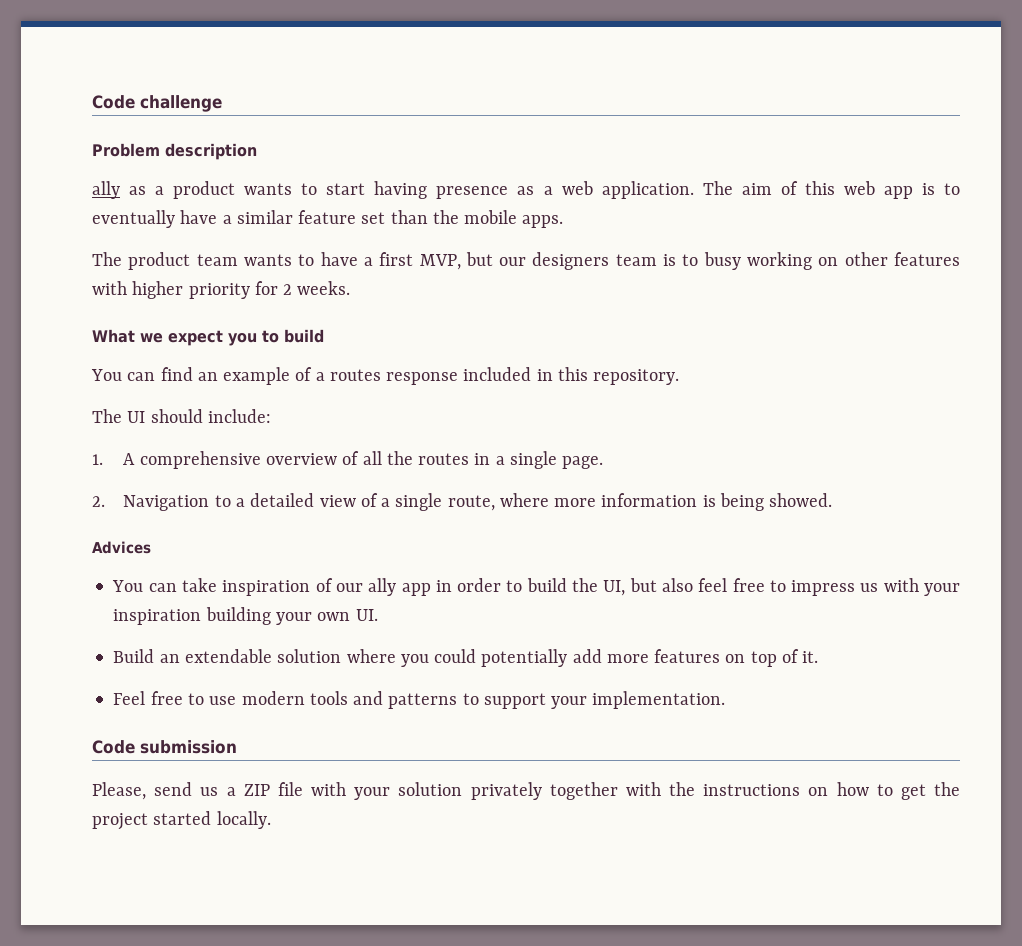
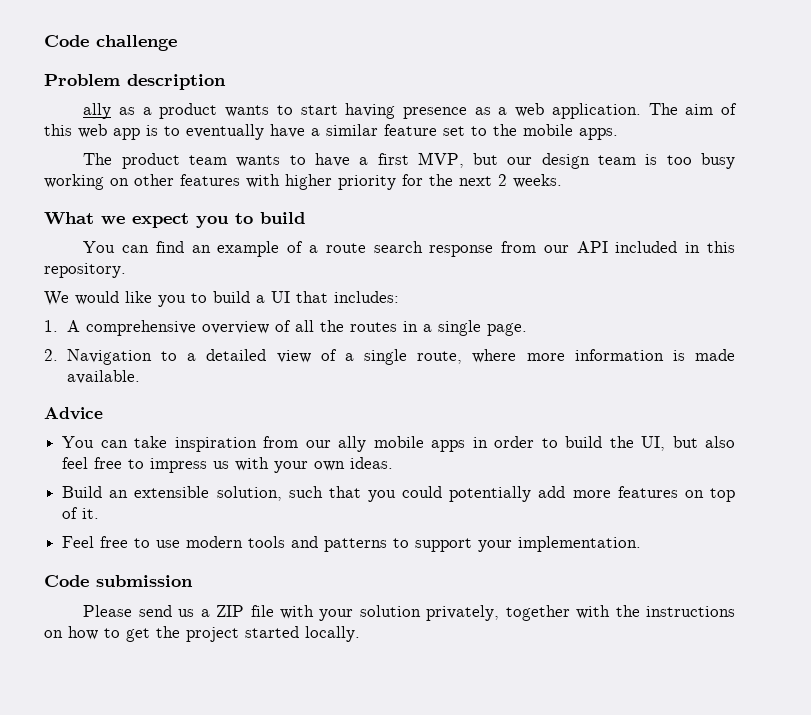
- The aim of this web app is to eventually have a similar feature set than the mobile apps.
+ The aim of this web app is to eventually have a similar feature set to the mobile apps.
- The product team wants to have a first MVP, but our designers team is to busy working on other features with higher priority for 2 weeks.
+ The product team wants to have a first MVP, but our design team is too busy working on other features with higher priority for the next 2 weeks.
- You can find an example of a routes response included in this repository.
- The UI should include:
+ You can find an example of a route search response from our API included in this repository.
+ We would like you to build a UI that includes:
- 2. Navigation to a detailed view of a single route, where more information is being showed.
- Advices
+ 2. Navigation to a detailed view of a single route, where more information is made available.
+ Advice
- You can take inspiration of our ally app in order to build the UI, but also feel free to impress us with your inspiration building your own UI.
- Build an extendable solution where you could potentially add more features on top of it.
+ You can take inspiration from our ally mobile apps in order to build the UI, but also feel free to impress us with your own ideas.
+ Build an extensible solution, such that you could potentially add more features on top of it.
- Please, send us a ZIP file with your solution privately together with the instructions on how to get the project started locally.
+ Please send us a ZIP file with your solution privately, together with the instructions on how to get the project started locally.

